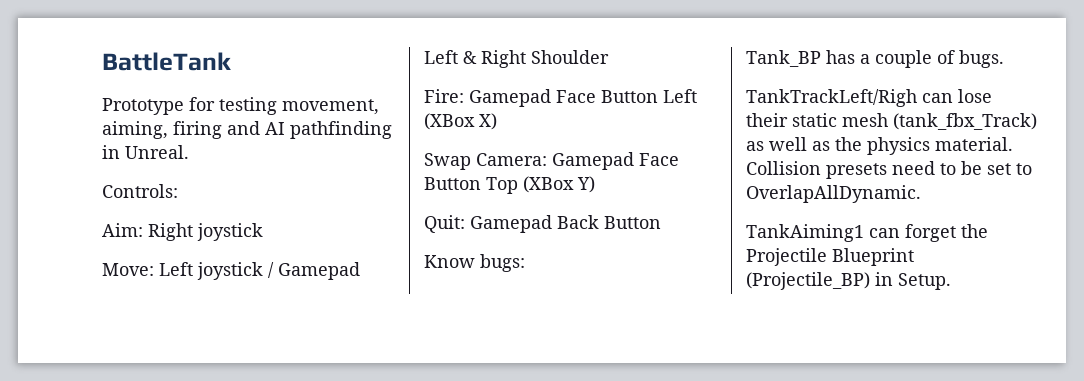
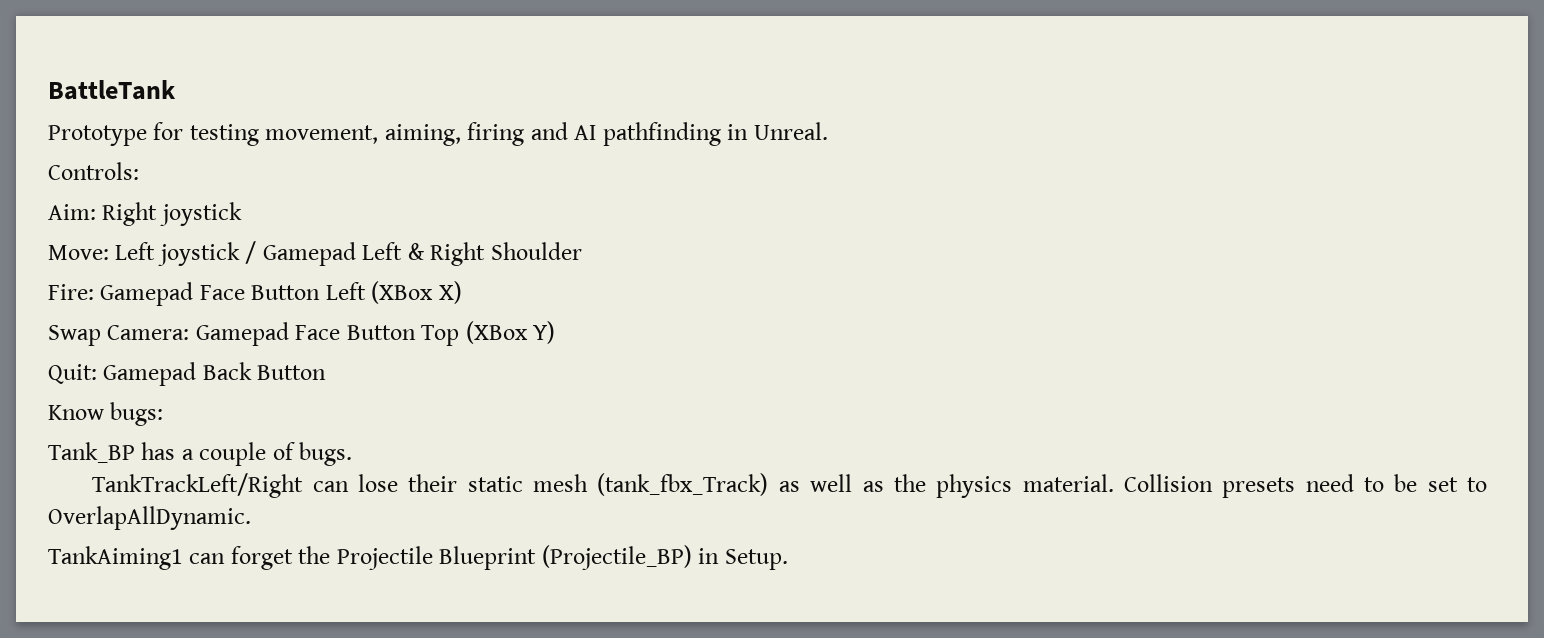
- TankTrackLeft/Righ can lose their static mesh (tank_fbx_Track) as well as the physics material.
+ TankTrackLeft/Right can lose their static mesh (tank_fbx_Track) as well as the physics material.

